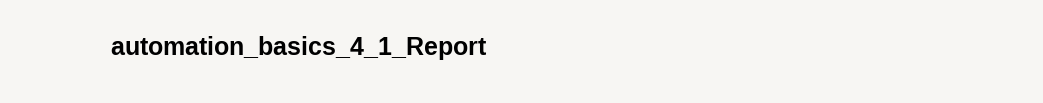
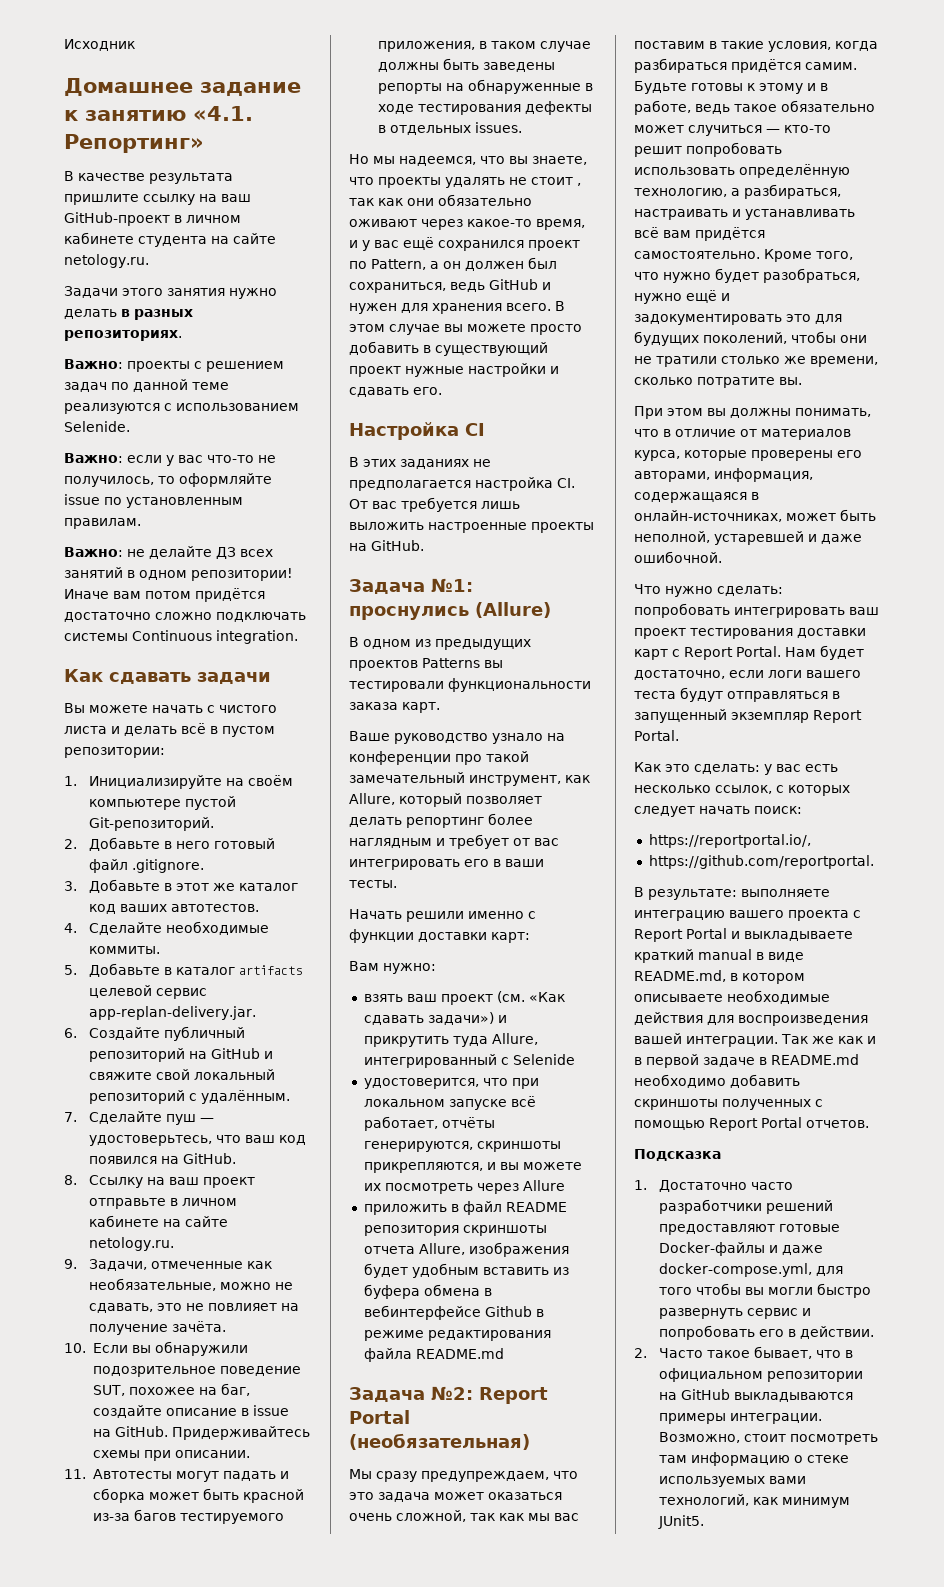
- automation_basics_4_1_Report
+ Исходник
+ Домашнее задание к занятию «4.1. Репортинг»
+ В качестве результата пришлите ссылку на ваш GitHub-проект в личном кабинете студента на сайте netology.ru.
+ Задачи этого занятия нужно делать в разных репозиториях.
+ Важно: проекты с решением задач по данной теме реализуются с использованием Selenide.
+ Важно: если у вас что-то не получилось, то оформляйте issue по установленным правилам.
+ Важно: не делайте ДЗ всех занятий в одном репозитории! Иначе вам потом придётся достаточно сложно подключать системы Continuous integration.
+ Как сдавать задачи
+ Вы можете начать с чистого листа и делать всё в пустом репозитории:
+ 1. Инициализируйте на своём компьютере пустой Git-репозиторий.
+ 2. Добавьте в него готовый файл .gitignore.
+ 3. Добавьте в этот же каталог код ваших автотестов.
+ 4. Сделайте необходимые коммиты.
+ 5. Добавьте в каталог artifacts целевой сервис app-replan-delivery.jar.
+ 6. Создайте публичный репозиторий на GitHub и свяжите свой локальный репозиторий с удалённым.
+ 7. Сделайте пуш — удостоверьтесь, что ваш код появился на GitHub.
+ 8. Ссылку на ваш проект отправьте в личном кабинете на сайте netology.ru.
+ 9. Задачи, отмеченные как необязательные, можно не сдавать, это не повлияет на получение зачёта.
+ 10. Если вы обнаружили подозрительное поведение SUT, похожее на баг, создайте описание в issue на GitHub. Придерживайтесь схемы при описании.
+ 11. Автотесты могут падать и сборка может быть красной из-за багов тестируемого приложения, в таком случае должны быть заведены репорты на обнаруженные в ходе тестирования дефекты в отдельных issues.
+ Но мы надеемся, что вы знаете, что проекты удалять не стоит , так как они обязательно оживают через какое-то время, и у вас ещё сохранился проект по Pattern, а он должен был сохраниться, ведь GitHub и нужен для хранения всего. В этом случае вы можете просто добавить в существующий проект нужные настройки и сдавать его.
+ Настройка CI
+ В этих заданиях не предполагается настройка CI. От вас требуется лишь выложить настроенные проекты на GitHub.
+ Задача №1: проснулись (Allure)
+ В одном из предыдущих проектов Patterns вы тестировали функциональности заказа карт.
+ Ваше руководство узнало на конференции про такой замечательный инструмент, как Allure, который позволяет делать репортинг более наглядным и требует от вас интегрировать его в ваши тесты.
+ Начать решили именно с функции доставки карт:
+ Вам нужно:
+ взять ваш проект (см. «Как сдавать задачи») и прикрутить туда Allure, интегрированный с Selenide
+ удостоверится, что при локальном запуске всё работает, отчёты генерируются, скриншоты прикрепляются, и вы можете их посмотреть через Allure
+ приложить в файл README репозитория скриншоты отчета Allure, изображения будет удобным вставить из буфера обмена в вебинтерфейсе Github в режиме редактирования файла README.md
+ Задача №2: Report Portal (необязательная)
+ Мы сразу предупреждаем, что это задача может оказаться очень сложной, так как мы вас поставим в такие условия, когда разбираться придётся самим. Будьте готовы к этому и в работе, ведь такое обязательно может случиться — кто-то решит попробовать использовать определённую технологию, а разбираться, настраивать и устанавливать всё вам придётся самостоятельно. Кроме того, что нужно будет разобраться, нужно ещё и задокументировать это для будущих поколений, чтобы они не тратили столько же времени, сколько потратите вы.
+ При этом вы должны понимать, что в отличие от материалов курса, которые проверены его авторами, информация, содержащаяся в онлайн-источниках, может быть неполной, устаревшей и даже ошибочной.
+ Что нужно сделать: попробовать интегрировать ваш проект тестирования доставки карт с Report Portal. Нам будет достаточно, если логи вашего теста будут отправляться в запущенный экземпляр Report Portal.
+ Как это сделать: у вас есть несколько ссылок, с которых следует начать поиск:
+ https://reportportal.io/,
+ https://github.com/reportportal.
+ В результате: выполняете интеграцию вашего проекта с Report Portal и выкладываете краткий manual в виде README.md, в котором описываете необходимые действия для воспроизведения вашей интеграции. Так же как и в первой задаче в README.md необходимо добавить скриншоты полученных с помощью Report Portal отчетов.
+ Подсказка
+ 1. Достаточно часто разработчики решений предоставляют готовые Docker-файлы и даже docker-compose.yml, для того чтобы вы могли быстро развернуть сервис и попробовать его в действии.
+ 2. Часто такое бывает, что в официальном репозитории на GitHub выкладываются примеры интеграции. Возможно, стоит посмотреть там информацию о стеке используемых вами технологий, как минимум JUnit5.

